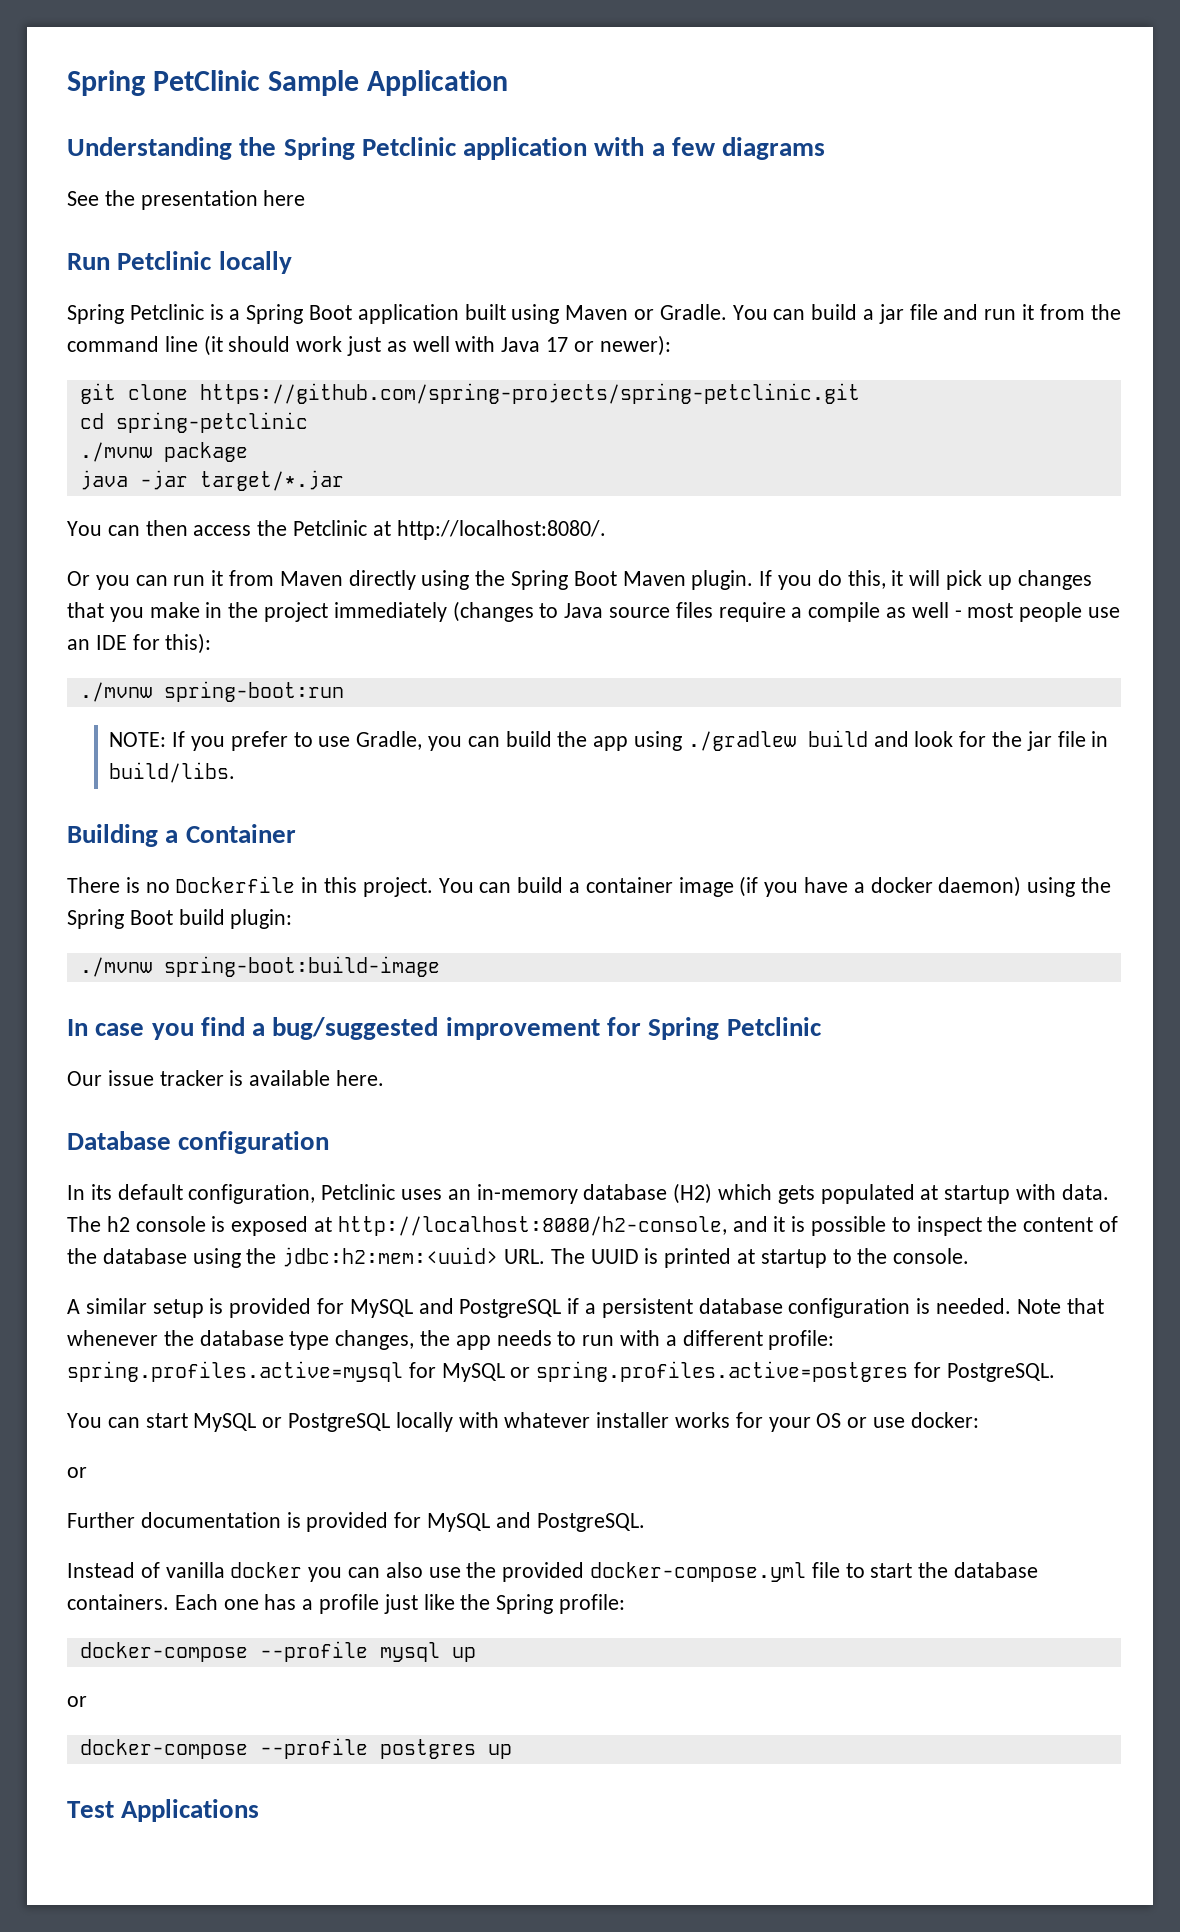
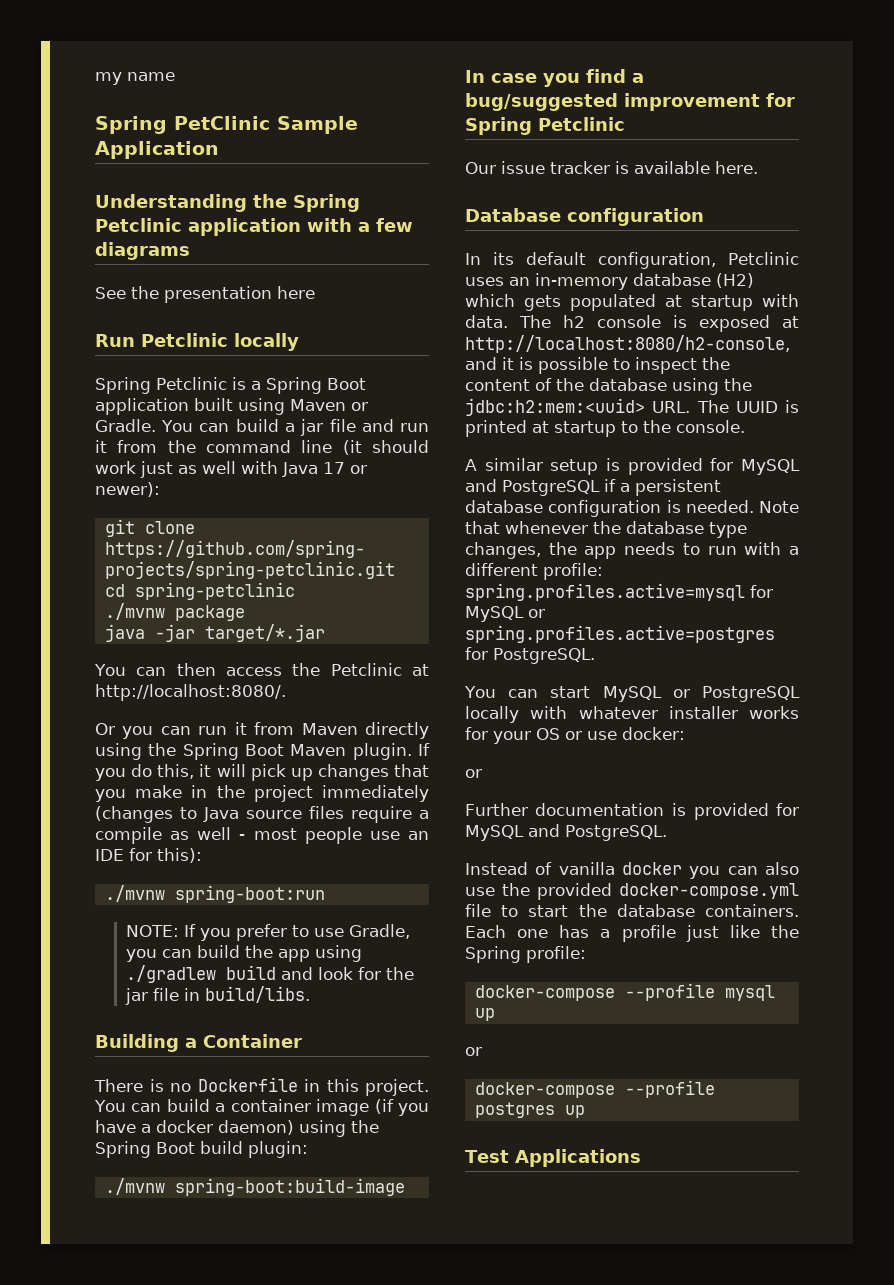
+ my name

